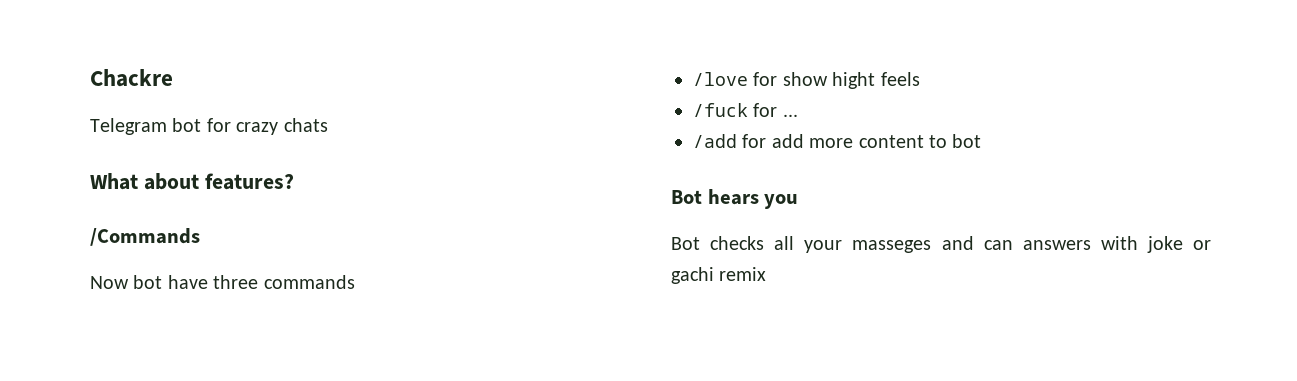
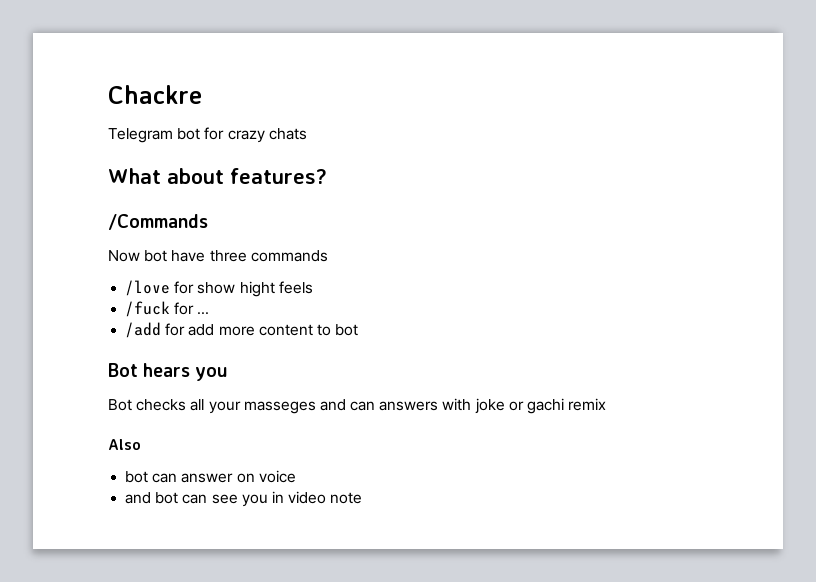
+ Also
+ bot can answer on voice
+ and bot can see you in video note

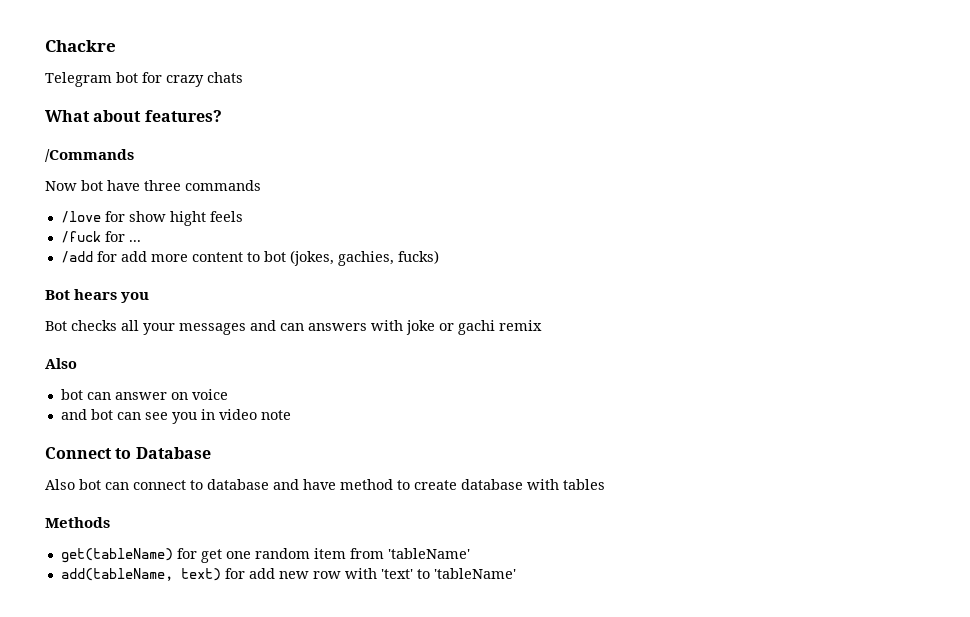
- /add for add more content to bot
+ /add for add more content to bot (jokes, gachies, fucks)
- Bot checks all your masseges and can answers with joke or gachi remix
+ Bot checks all your messages and can answers with joke or gachi remix
+ Connect to Database
+ Also bot can connect to database and have method to create database with tables
+ Methods
+ get(tableName) for get one random item from 'tableName'
+ add(tableName, text) for add new row with 'text' to 'tableName'

